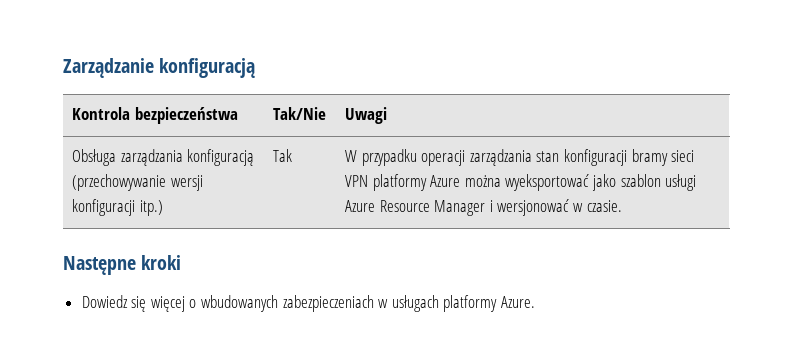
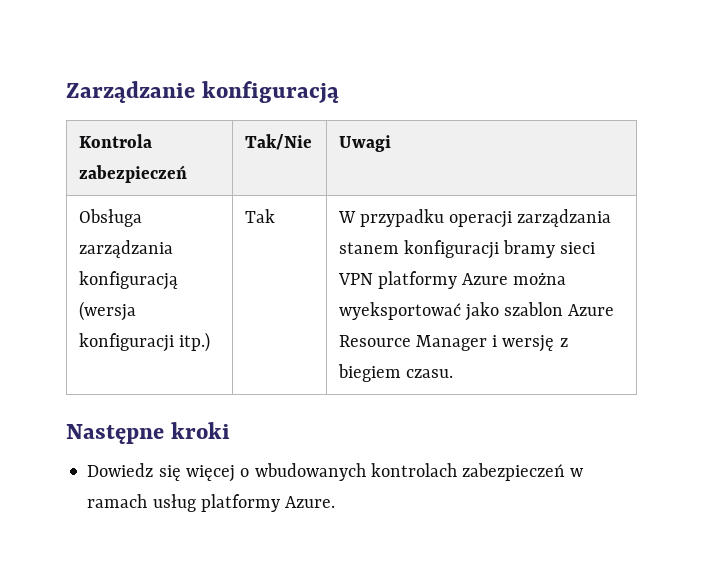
- Kontrola bezpieczeństwa | Tak/Nie | Uwagi
+ Kontrola zabezpieczeń | Tak/Nie | Uwagi
- Obsługa zarządzania konfiguracją (przechowywanie wersji konfiguracji itp.) | Tak | W przypadku operacji zarządzania stan konfiguracji bramy sieci VPN platformy Azure można wyeksportować jako szablon usługi Azure Resource Manager i wersjonować w czasie.
+ Obsługa zarządzania konfiguracją (wersja konfiguracji itp.) | Tak | W przypadku operacji zarządzania stanem konfiguracji bramy sieci VPN platformy Azure można wyeksportować jako szablon Azure Resource Manager i wersję z biegiem czasu.
- Dowiedz się więcej o wbudowanych zabezpieczeniach w usługach platformy Azure.
+ Dowiedz się więcej o wbudowanych kontrolach zabezpieczeń w ramach usług platformy Azure.

